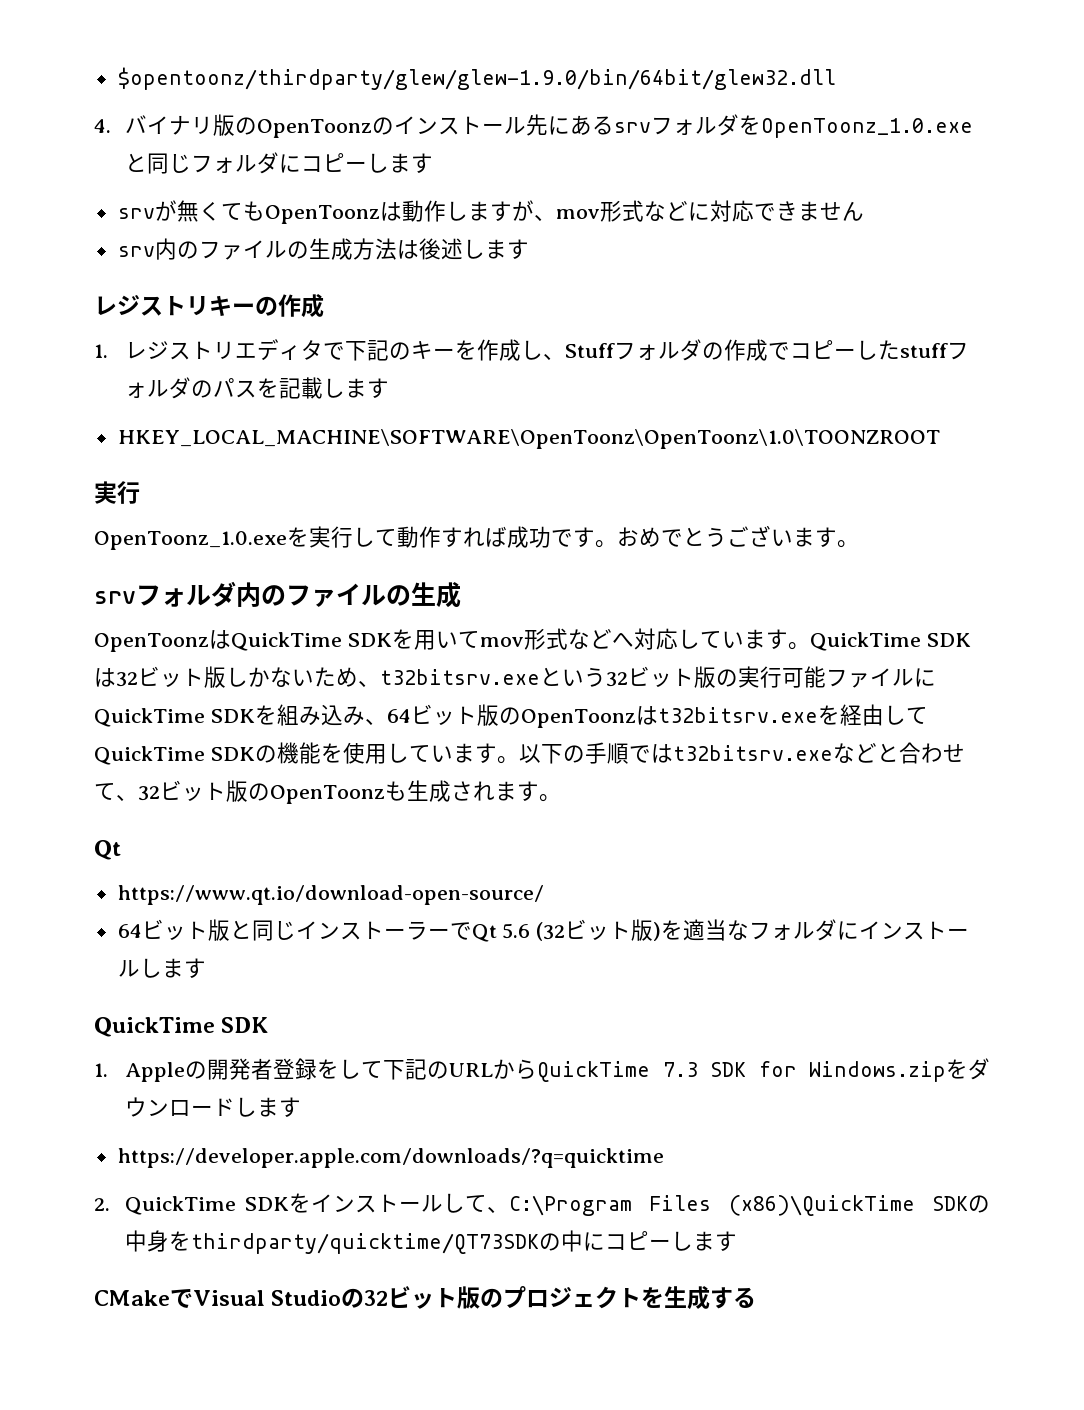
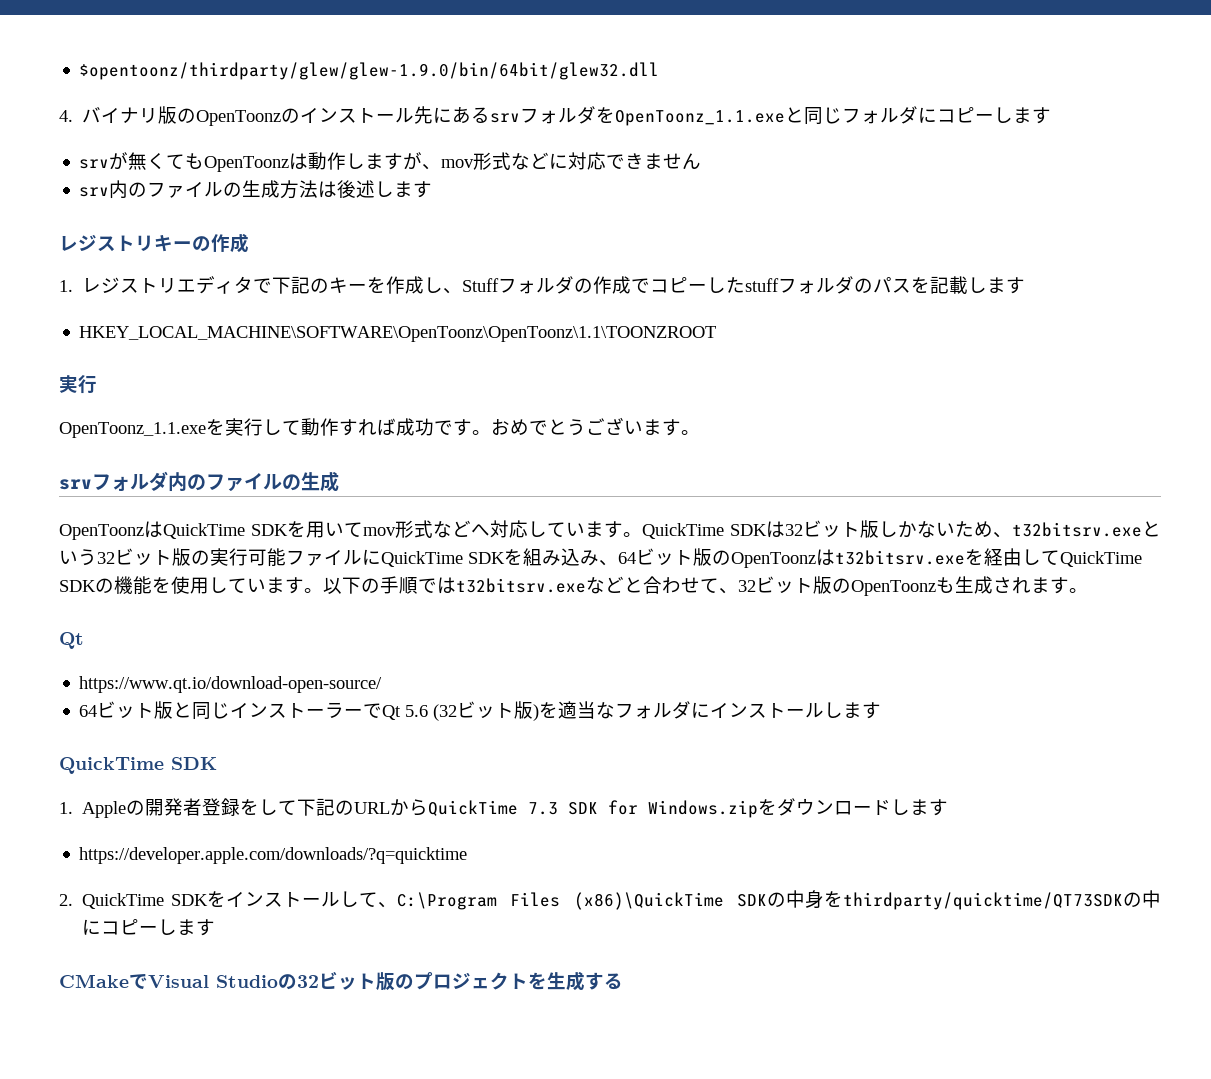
- 4.バイナリ版のOpenToonzのインストール先にあるsrvフォルダをOpenToonz_1.0.exeと同じフォルダにコピーします
+ 4.バイナリ版のOpenToonzのインストール先にあるsrvフォルダをOpenToonz_1.1.exeと同じフォルダにコピーします
- HKEY_LOCAL_MACHINE\SOFTWARE\OpenToonz\OpenToonz\1.0\TOONZROOT
+ HKEY_LOCAL_MACHINE\SOFTWARE\OpenToonz\OpenToonz\1.1\TOONZROOT
- OpenToonz_1.0.exeを実行して動作すれば成功です。
+ OpenToonz_1.1.exeを実行して動作すれば成功です。

